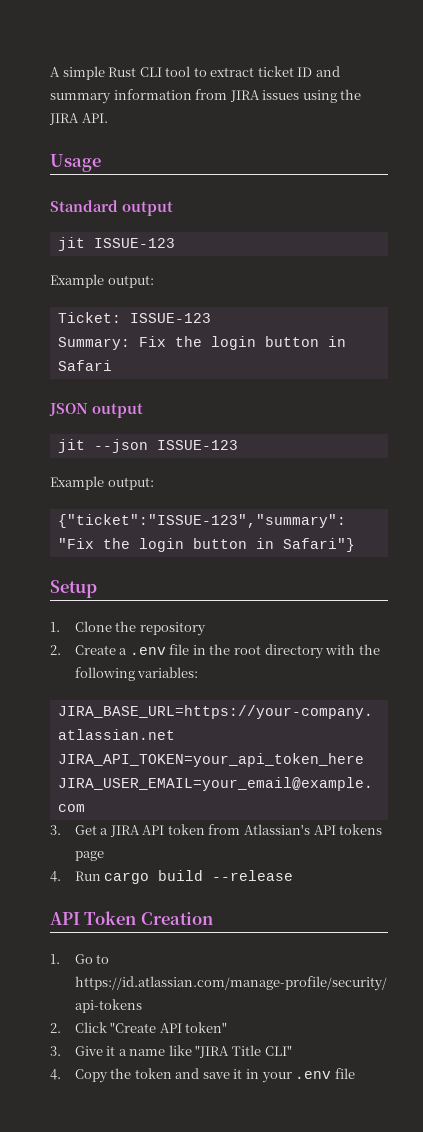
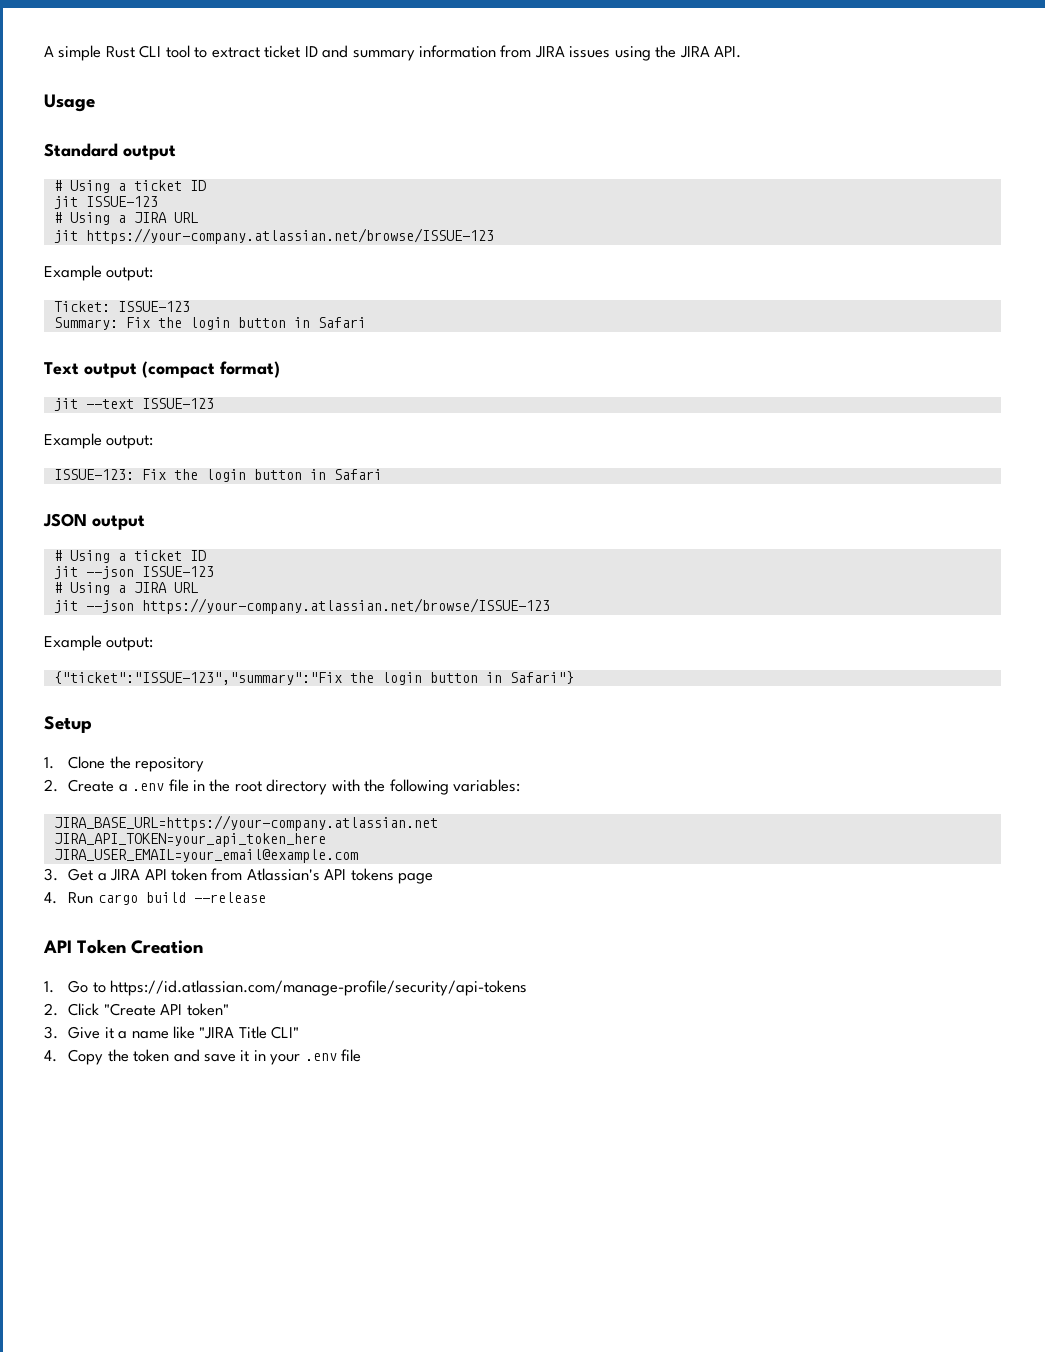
  Standard output
+ # Using a ticket ID
  jit ISSUE-123
+ # Using a JIRA URL
+ jit https://your-company.atlassian.net/browse/ISSUE-123
+ Text output (compact format)
+ jit --text ISSUE-123
+ Example output:
+ ISSUE-123: Fix the login button in Safari
  JSON output
+ # Using a ticket ID
  jit --json ISSUE-123
+ # Using a JIRA URL
+ jit --json https://your-company.atlassian.net/browse/ISSUE-123

